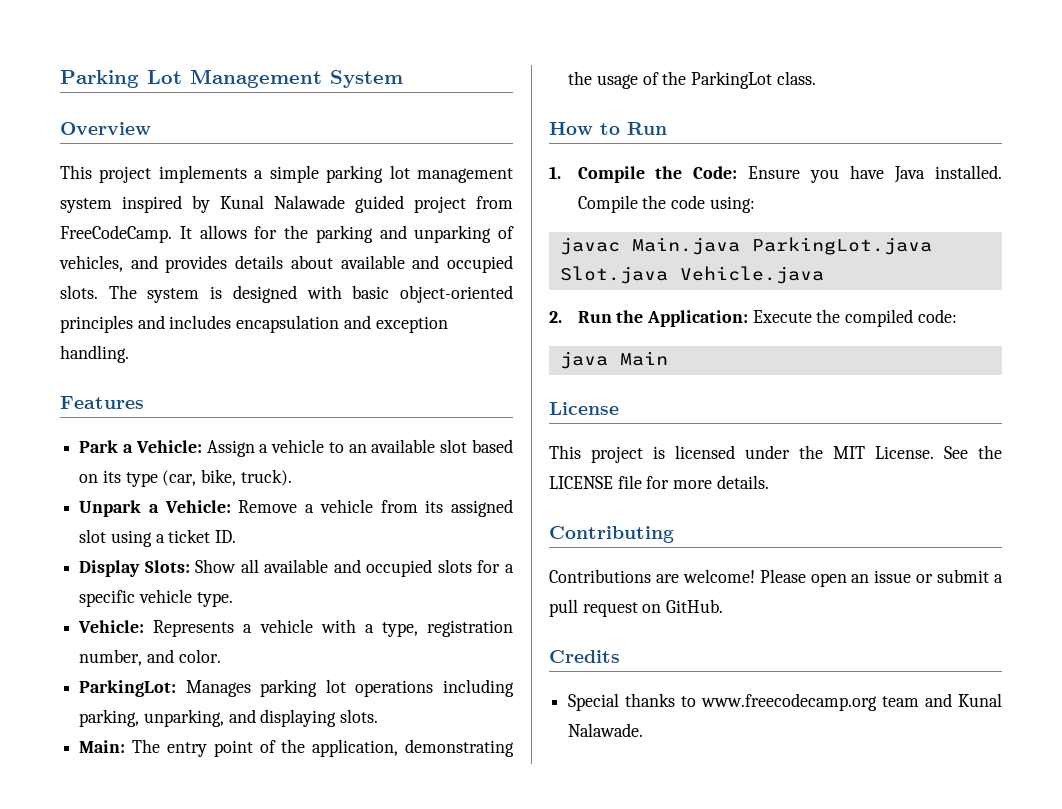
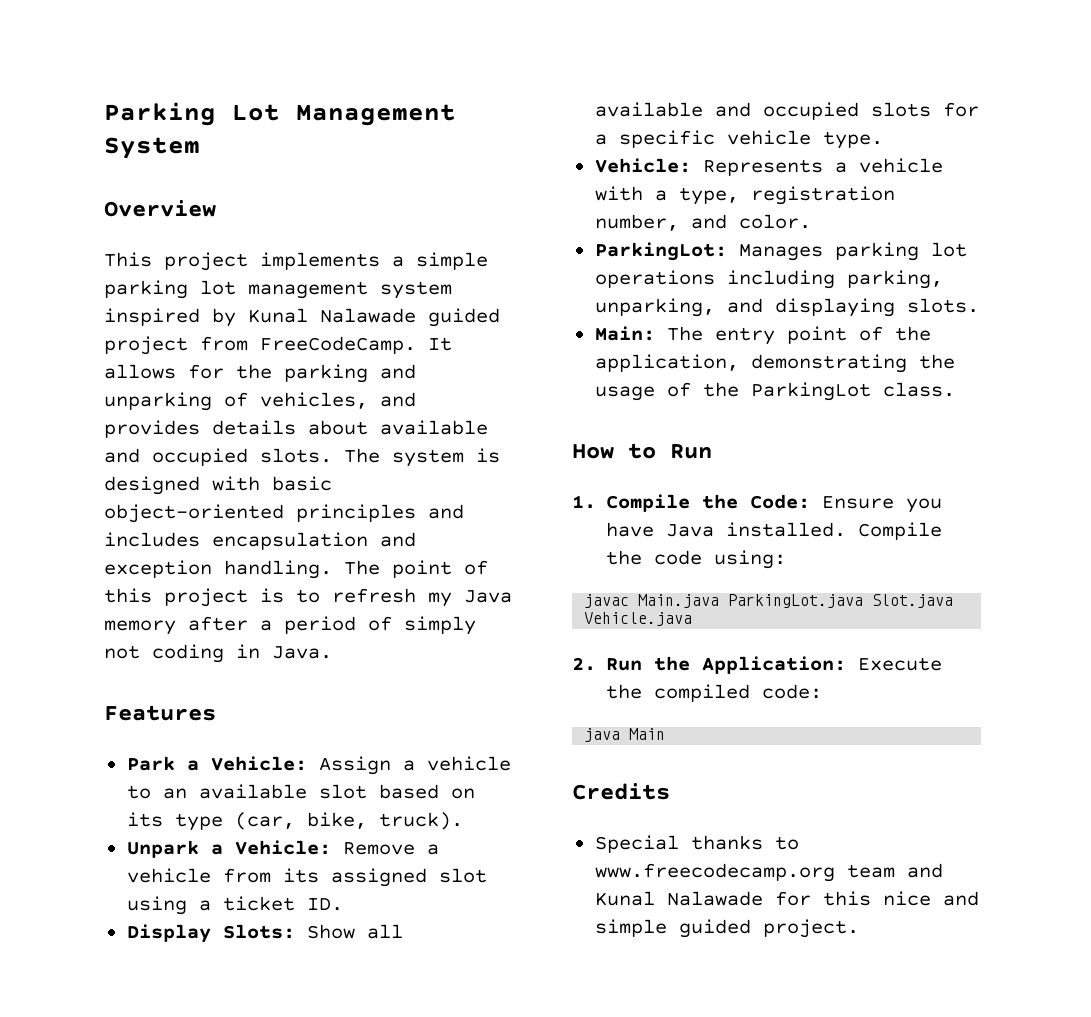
+ The point of this project is to refresh my Java memory after a period of simply not coding in Java.
- License
- This project is licensed under the MIT License. See the LICENSE file for more details.
- Contributing
- Contributions are welcome! Please open an issue or submit a pull request on GitHub.
- Special thanks to www.freecodecamp.org team and Kunal Nalawade.
+ Special thanks to www.freecodecamp.org team and Kunal Nalawade for this nice and simple guided project.

